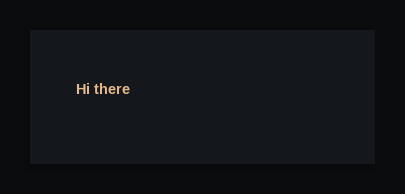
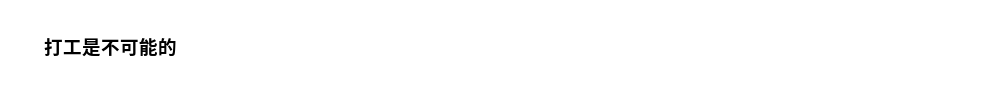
- Hi there
+ 打工是不可能的

